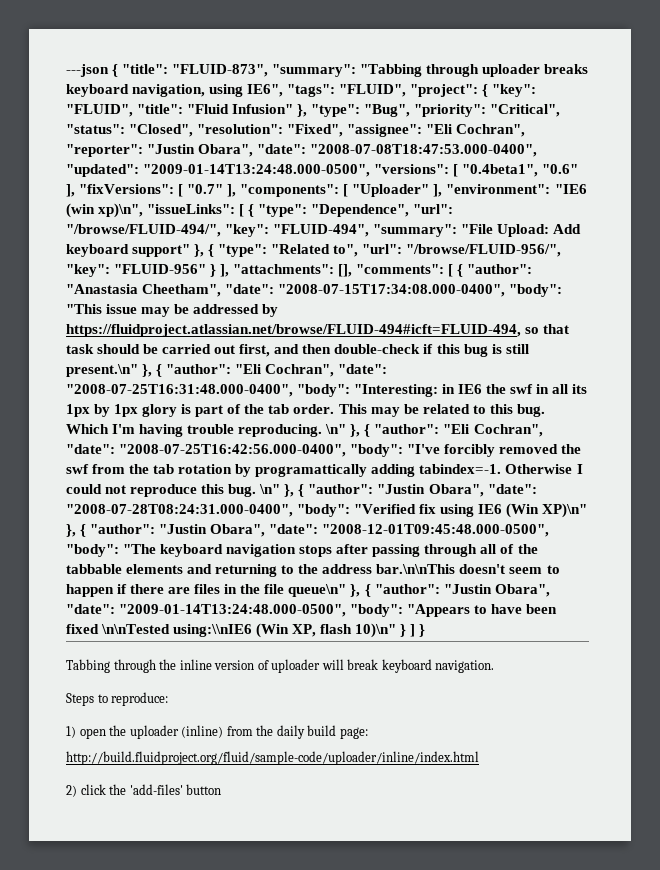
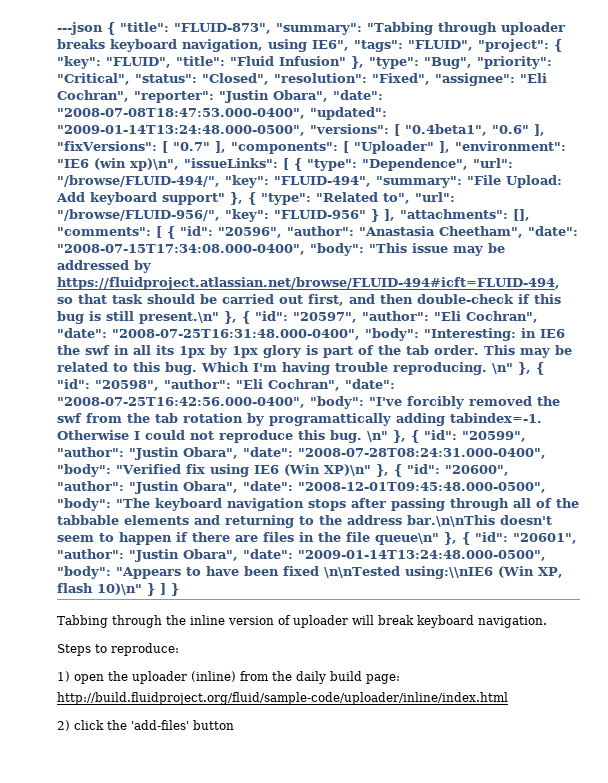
- [ { "author":
+ [ { "id": "20596", "author":
- "This issue may be addressed by https://fluidproject.atlassian.net/browse/FLUID-494#icft=FLUID-494, so that task should be carried out first, and then double-check if this bug is still present.\n" }, { "author":
+ "This issue may be addressed by https://fluidproject.atlassian.net/browse/FLUID-494#icft=FLUID-494, so that task should be carried out first, and then double-check if this bug is still present.\n" }, { "id": "20597", "author":
- \n" }, { "author": "Eli Cochran", "date": "2008-07-25T16:42:56.000-0400", "body": "I've forcibly removed the swf from the tab rotation by programattically adding tabindex=-1.
+ \n" }, { "id": "20598", "author": "Eli Cochran", "date": "2008-07-25T16:42:56.000-0400", "body": "I've forcibly removed the swf from the tab rotation by programattically adding tabindex=-1.
- Otherwise I could not reproduce this bug. \n" }, { "author":
+ Otherwise I could not reproduce this bug. \n" }, { "id": "20599", "author":
- "Verified fix using IE6 (Win XP)\n" }, { "author":
+ "Verified fix using IE6 (Win XP)\n" }, { "id": "20600", "author":
- "The keyboard navigation stops after passing through all of the tabbable elements and returning to the address bar.\n\nThis doesn't seem to happen if there are files in the file queue\n" }, { "author":
+ "The keyboard navigation stops after passing through all of the tabbable elements and returning to the address bar.\n\nThis doesn't seem to happen if there are files in the file queue\n" }, { "id": "20601", "author":

